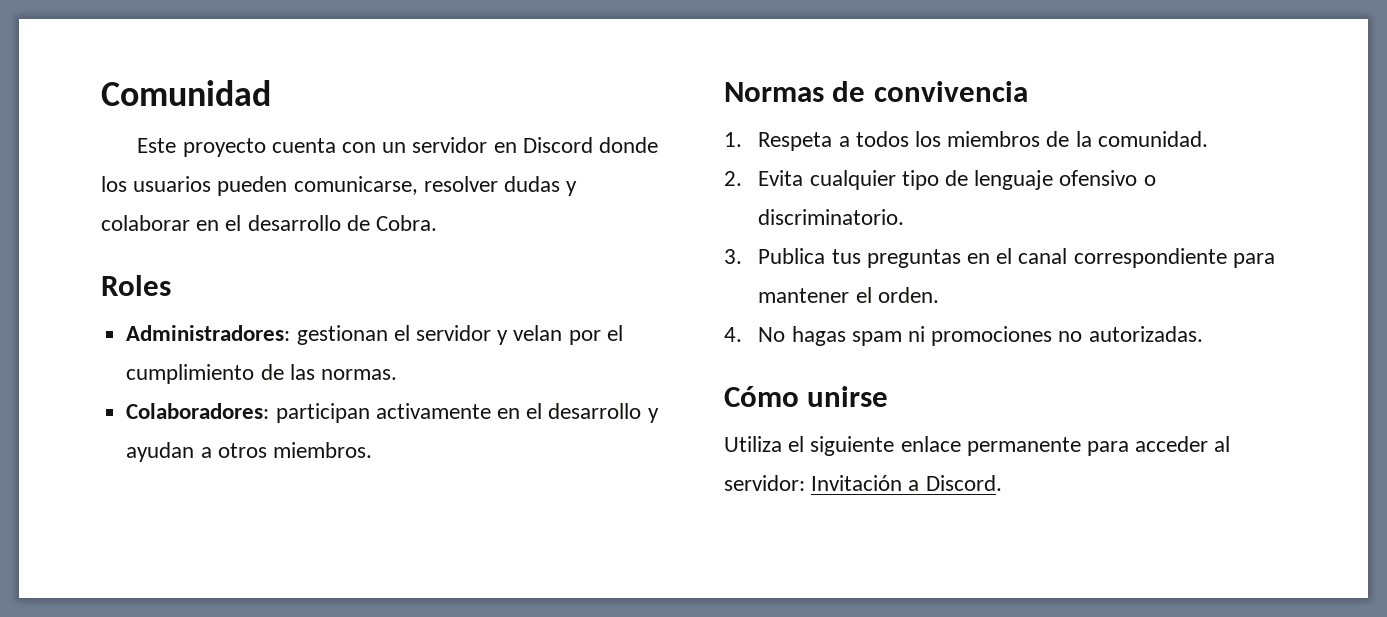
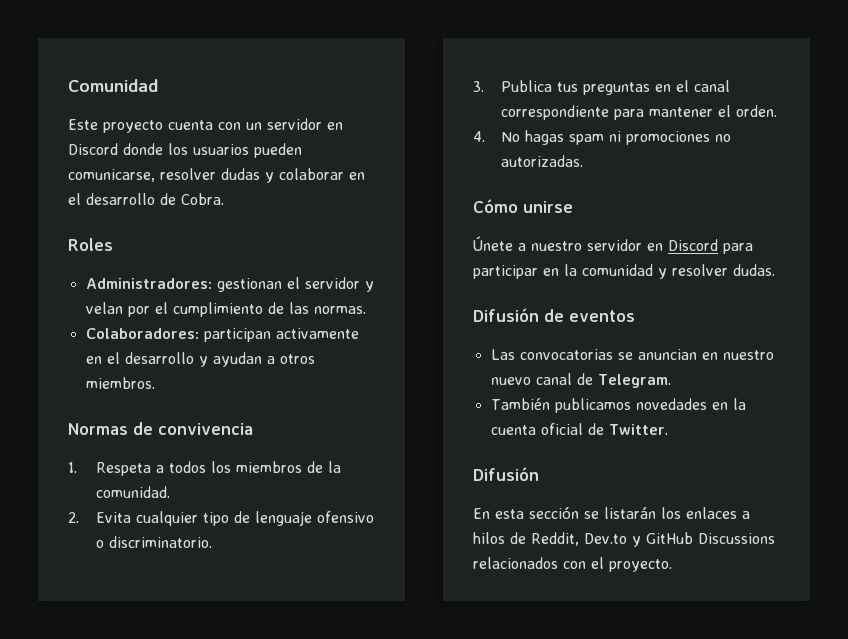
- Utiliza el siguiente enlace permanente para acceder al servidor: Invitación a Discord.
+ Únete a nuestro servidor en Discord para participar en la comunidad y resolver dudas.
+ Difusión de eventos
+ Las convocatorias se anuncian en nuestro nuevo canal de Telegram.
+ También publicamos novedades en la cuenta oficial de Twitter.
+ Difusión
+ En esta sección se listarán los enlaces a hilos de Reddit, Dev.to y GitHub Discussions relacionados con el proyecto.

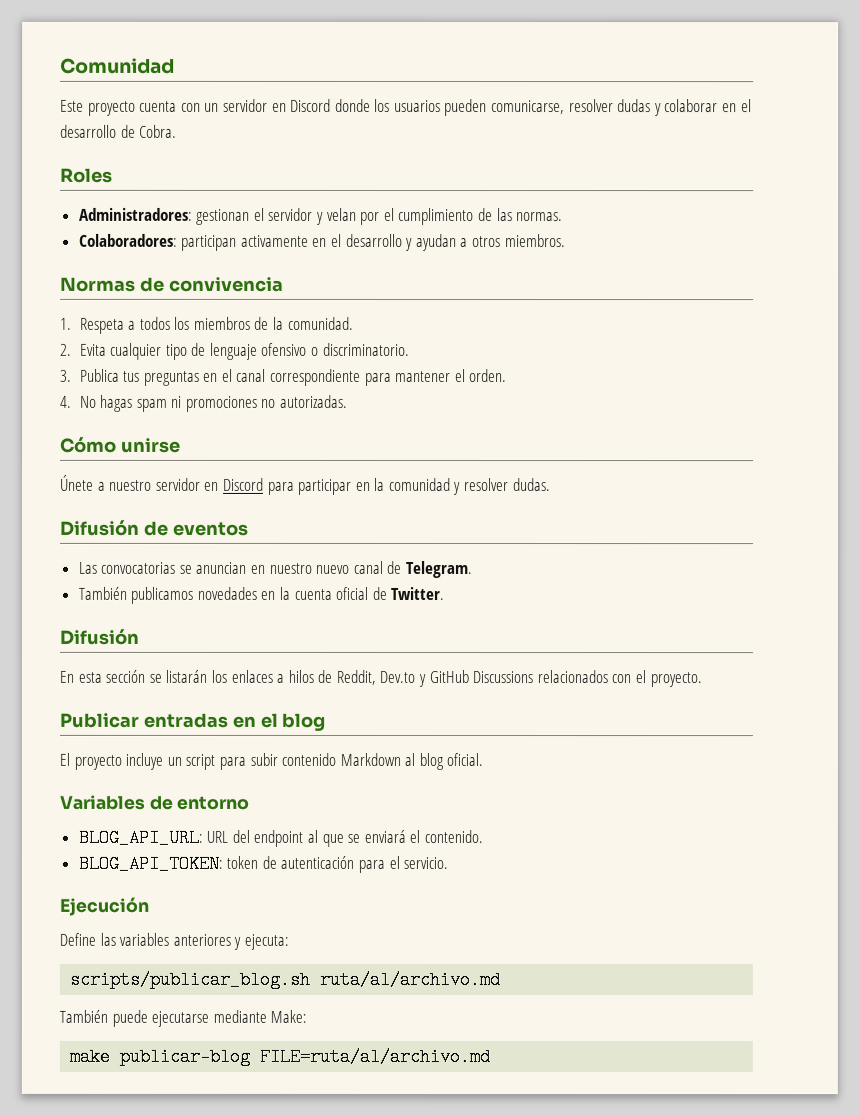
+ Publicar entradas en el blog
+ El proyecto incluye un script para subir contenido Markdown al blog oficial.
+ Variables de entorno
+ BLOG_API_URL: URL del endpoint al que se enviará el contenido.
+ BLOG_API_TOKEN: token de autenticación para el servicio.
+ Ejecución
+ Define las variables anteriores y ejecuta:
+ scripts/publicar_blog.sh ruta/al/archivo.md
+ También puede ejecutarse mediante Make:
+ make publicar-blog FILE=ruta/al/archivo.md

